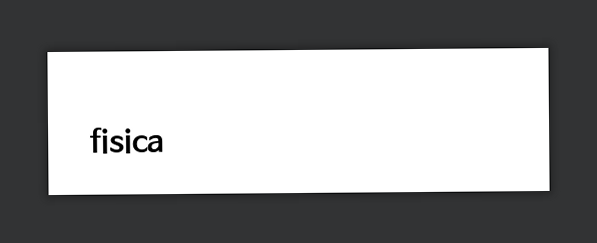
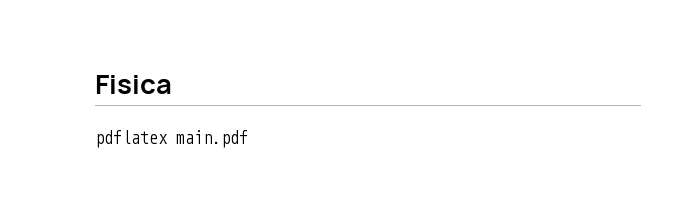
- fisica
+ Fisica
+ pdflatex main.pdf

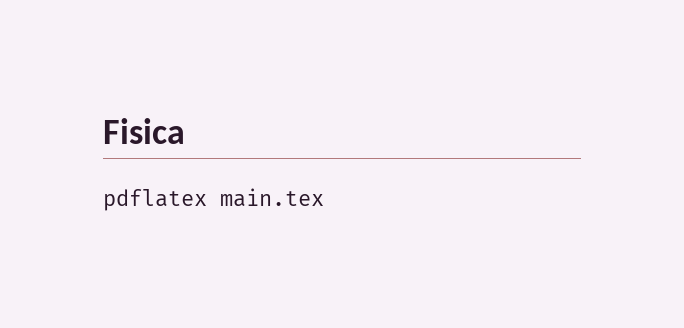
- pdflatex main.pdf
+ pdflatex main.tex

